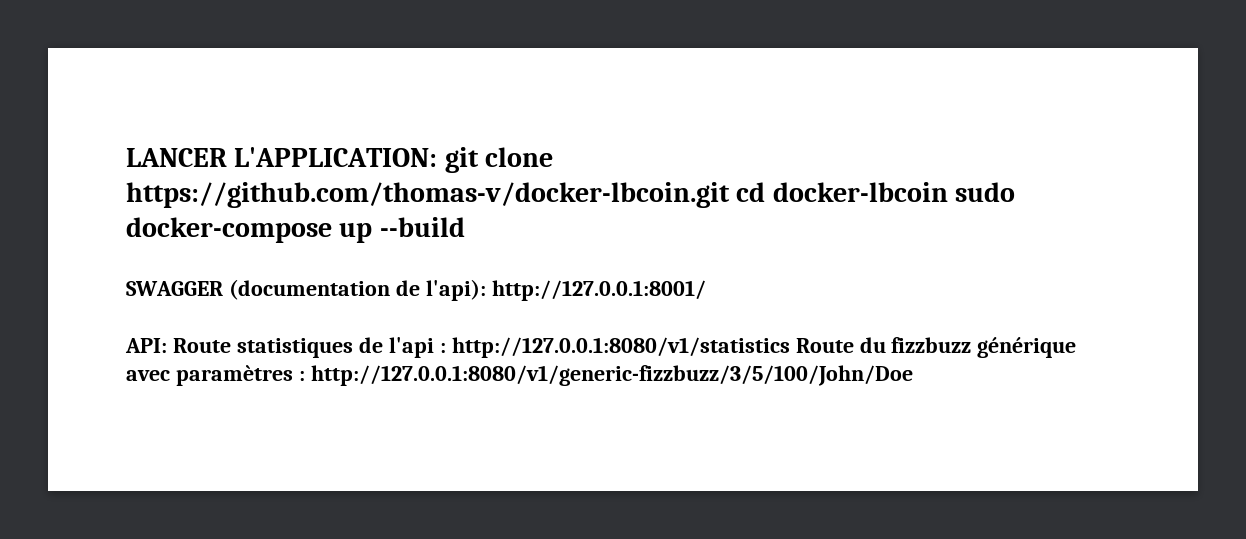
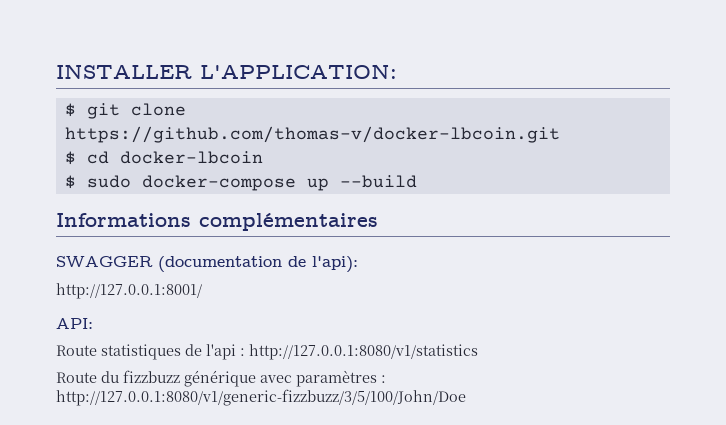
- LANCER L'APPLICATION: git clone https://github.com/thomas-v/docker-lbcoin.git cd docker-lbcoin sudo docker-compose up --build
+ INSTALLER L'APPLICATION:
+ $ git clone https://github.com/thomas-v/docker-lbcoin.git
+ $ cd docker-lbcoin
+ $ sudo docker-compose up --build
+ Informations complémentaires
- SWAGGER (documentation de l'api): http://127.0.0.1:8001/
+ SWAGGER (documentation de l'api):
+ http://127.0.0.1:8001/
- API: Route statistiques de l'api : http://127.0.0.1:8080/v1/statistics Route du fizzbuzz générique avec paramètres : http://127.0.0.1:8080/v1/generic-fizzbuzz/3/5/100/John/Doe
+ API:
+ Route statistiques de l'api : http://127.0.0.1:8080/v1/statistics
+ Route du fizzbuzz générique avec paramètres : http://127.0.0.1:8080/v1/generic-fizzbuzz/3/5/100/John/Doe

